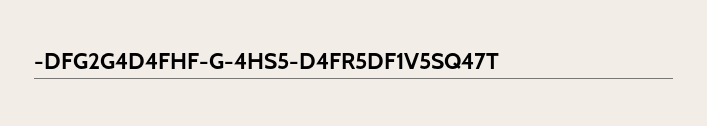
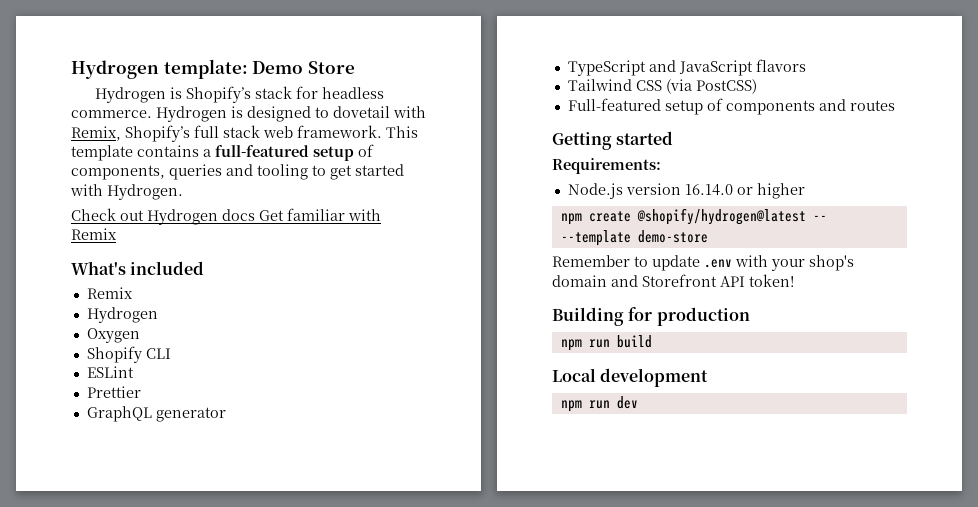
- -DFG2G4D4FHF-G-4HS5-D4FR5DF1V5SQ47T
+ Hydrogen template: Demo Store
+ Hydrogen is Shopify’s stack for headless commerce. Hydrogen is designed to dovetail with Remix, Shopify’s full stack web framework. This template contains a full-featured setup of components, queries and tooling to get started with Hydrogen.
+ Check out Hydrogen docs Get familiar with Remix
+ What's included
+ Remix
+ Hydrogen
+ Oxygen
+ Shopify CLI
+ ESLint
+ Prettier
+ GraphQL generator
+ TypeScript and JavaScript flavors
+ Tailwind CSS (via PostCSS)
+ Full-featured setup of components and routes
+ Getting started
+ Requirements:
+ Node.js version 16.14.0 or higher
+ npm create @shopify/hydrogen@latest -- --template demo-store
+ Remember to update .env with your shop's domain and Storefront API token!
+ Building for production
+ npm run build
+ Local development
+ npm run dev

